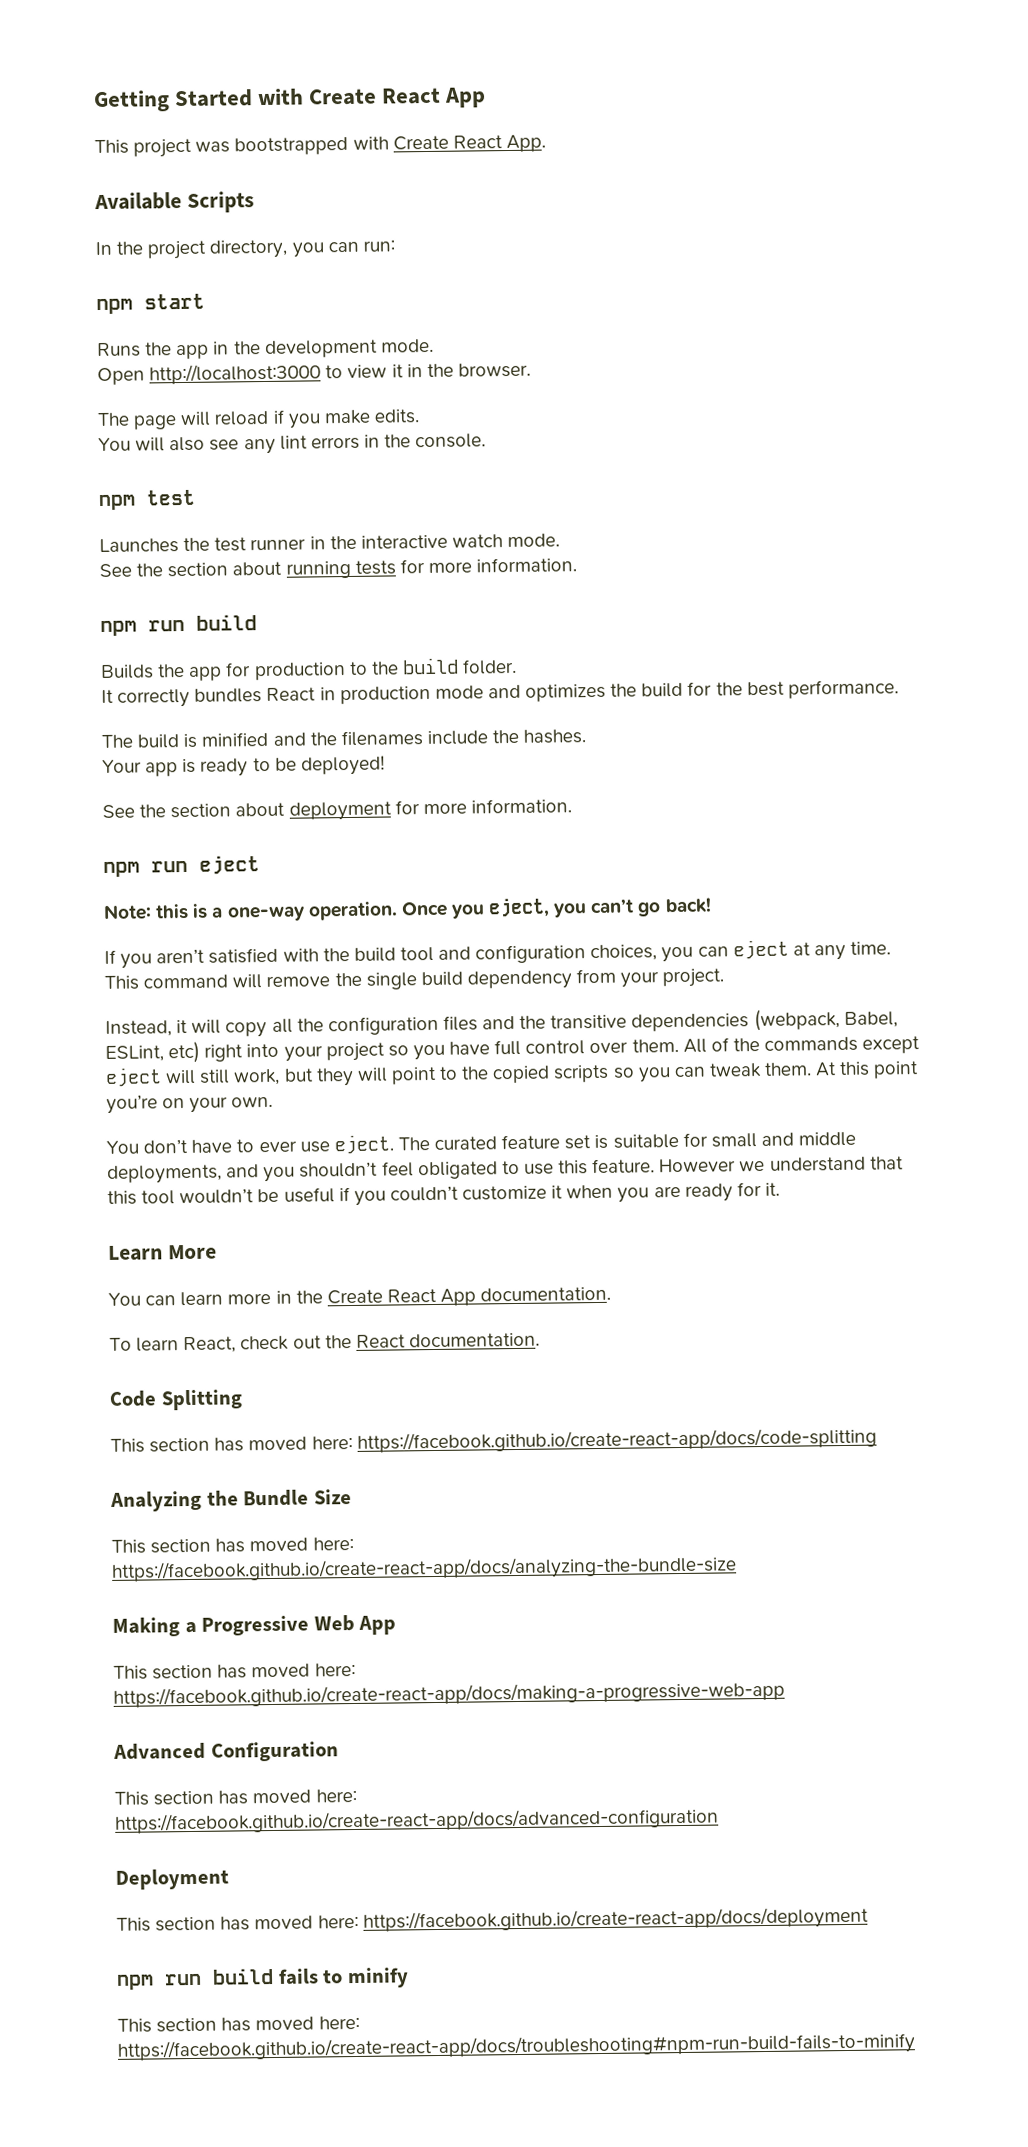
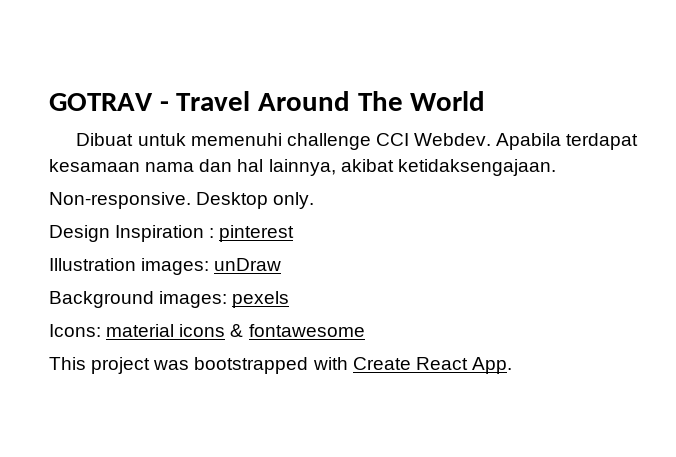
- Getting Started with Create React App
+ GOTRAV - Travel Around The World
+ Dibuat untuk memenuhi challenge CCI Webdev. Apabila terdapat kesamaan nama dan hal lainnya, akibat ketidaksengajaan.
+ Non-responsive. Desktop only.
+ Design Inspiration : pinterest
+ Illustration images: unDraw
+ Background images: pexels
+ Icons: material icons & fontawesome
- Available Scripts
- In the project directory, you can run:
- npm start
- Runs the app in the development mode.
- Open http://localhost:3000 to view it in the browser.
- The page will reload if you make edits.
- You will also see any lint errors in the console.
- npm test
- Launches the test runner in the interactive watch mode.
- See the section about running tests for more information.
- npm run build
- Builds the app for production to the build folder.
- It correctly bundles React in production mode and optimizes the build for the best performance.
- The build is minified and the filenames include the hashes.
- Your app is ready to be deployed!
- See the section about deployment for more information.
- npm run eject
- Note: this is a one-way operation. Once you eject, you can’t go back!
- If you aren’t satisfied with the build tool and configuration choices, you can eject at any time. This command will remove the single build dependency from your project.
- Instead, it will copy all the configuration files and the transitive dependencies (webpack, Babel, ESLint, etc) right into your project so you have full control over them. All of the commands except eject will still work, but they will point to the copied scripts so you can tweak them. At this point you’re on your own.
- You don’t have to ever use eject. The curated feature set is suitable for small and middle deployments, and you shouldn’t feel obligated to use this feature. However we understand that this tool wouldn’t be useful if you couldn’t customize it when you are ready for it.
- Learn More
- You can learn more in the Create React App documentation.
- To learn React, check out the React documentation.
- Code Splitting
- This section has moved here: https://facebook.github.io/create-react-app/docs/code-splitting
- Analyzing the Bundle Size
- This section has moved here: https://facebook.github.io/create-react-app/docs/analyzing-the-bundle-size
- Making a Progressive Web App
- This section has moved here: https://facebook.github.io/create-react-app/docs/making-a-progressive-web-app
- Advanced Configuration
- This section has moved here: https://facebook.github.io/create-react-app/docs/advanced-configuration
- Deployment
- This section has moved here: https://facebook.github.io/create-react-app/docs/deployment
- npm run build fails to minify
- This section has moved here: https://facebook.github.io/create-react-app/docs/troubleshooting#npm-run-build-fails-to-minify

